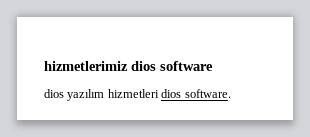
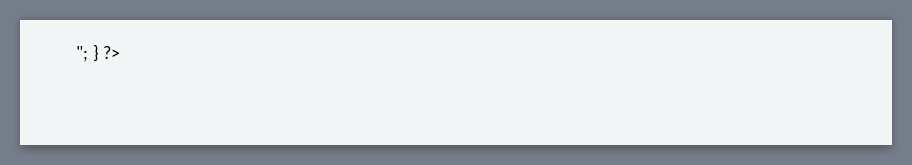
- hizmetlerimiz dios software
- dios yazılım hizmetleri dios software.
+ "; } ?>

